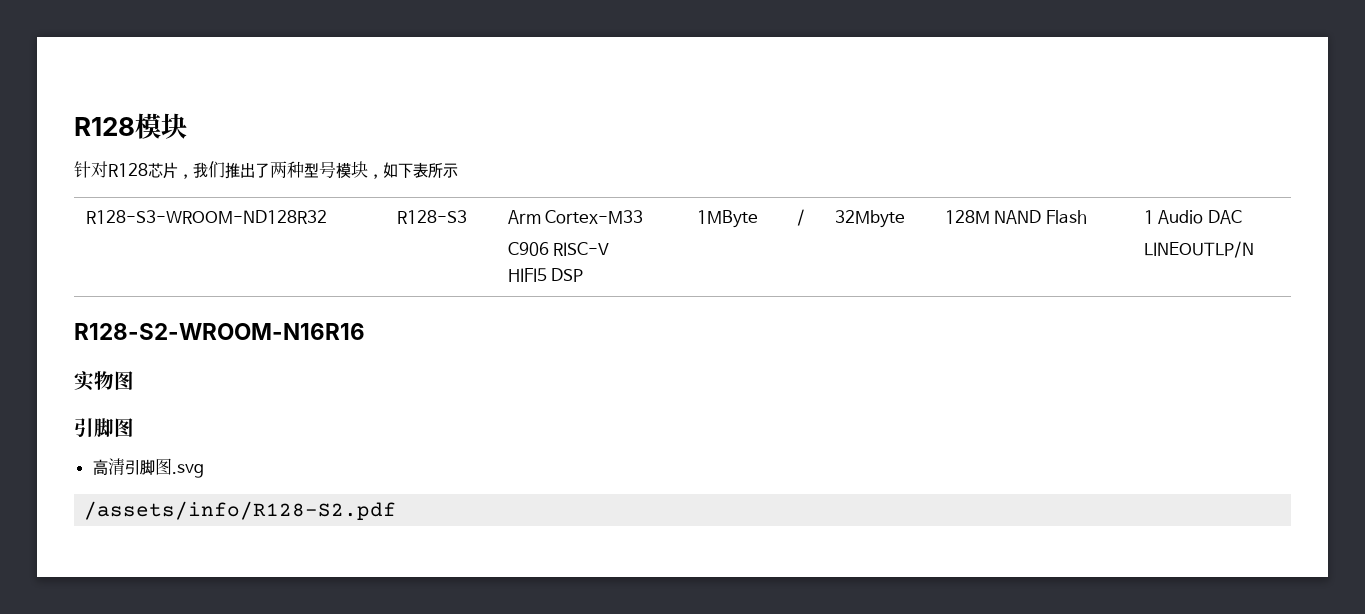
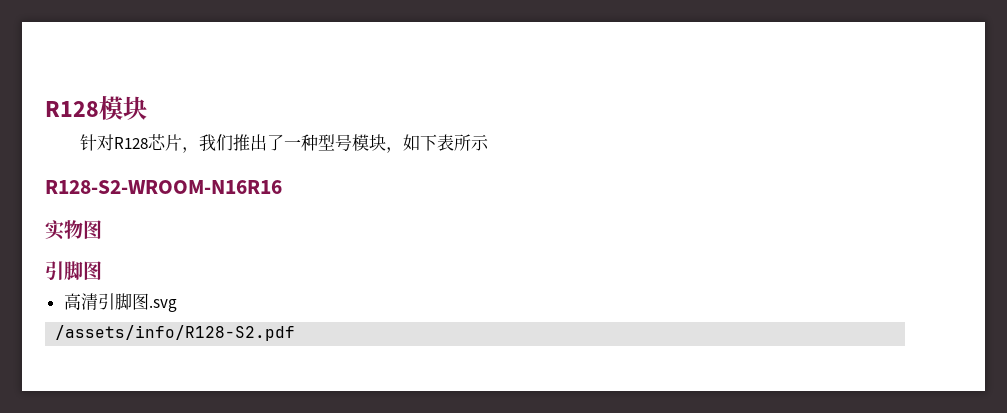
- 针对R128芯片，我们推出了两种型号模块，如下表所示
+ 针对R128芯片，我们推出了一种型号模块，如下表所示
- R128-S3-WROOM-ND128R32 | R128-S3 | Arm Cortex-M33
- C906 RISC-V
- HIFI5 DSP | 1MByte | / | 32Mbyte | 128M NAND Flash | 1 Audio DAC
- LINEOUTLP/N

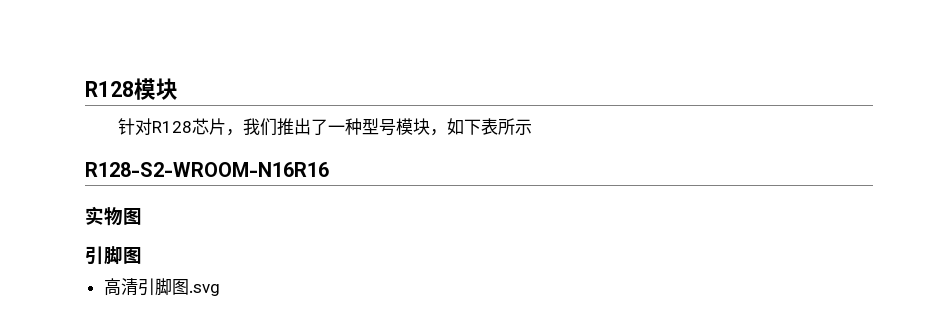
- /assets/info/R128-S2.pdf

